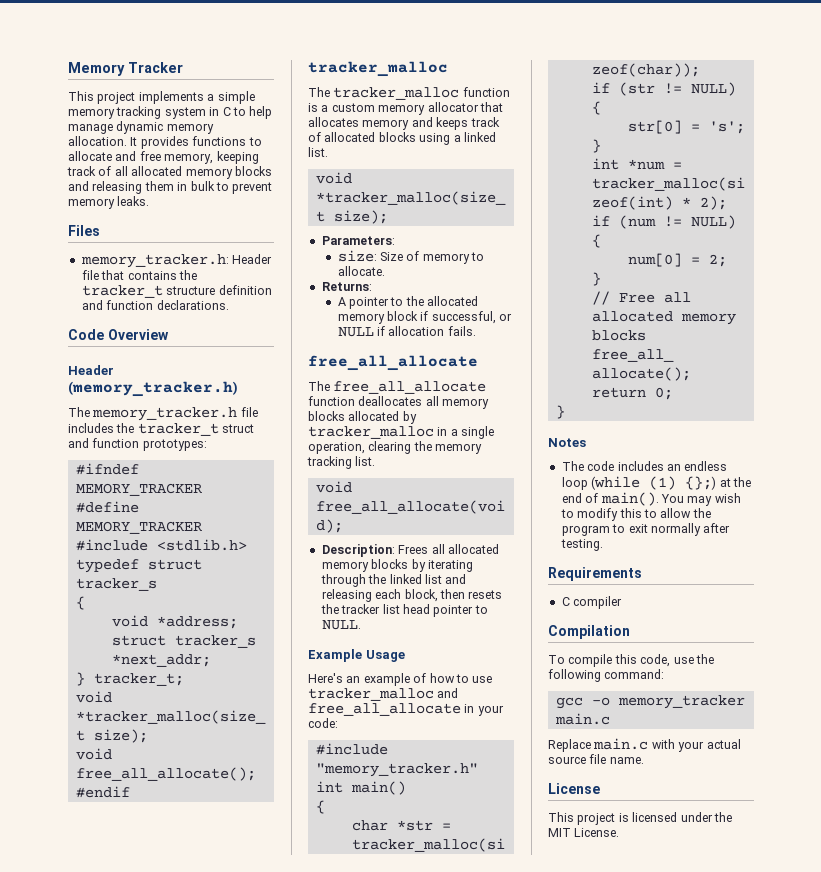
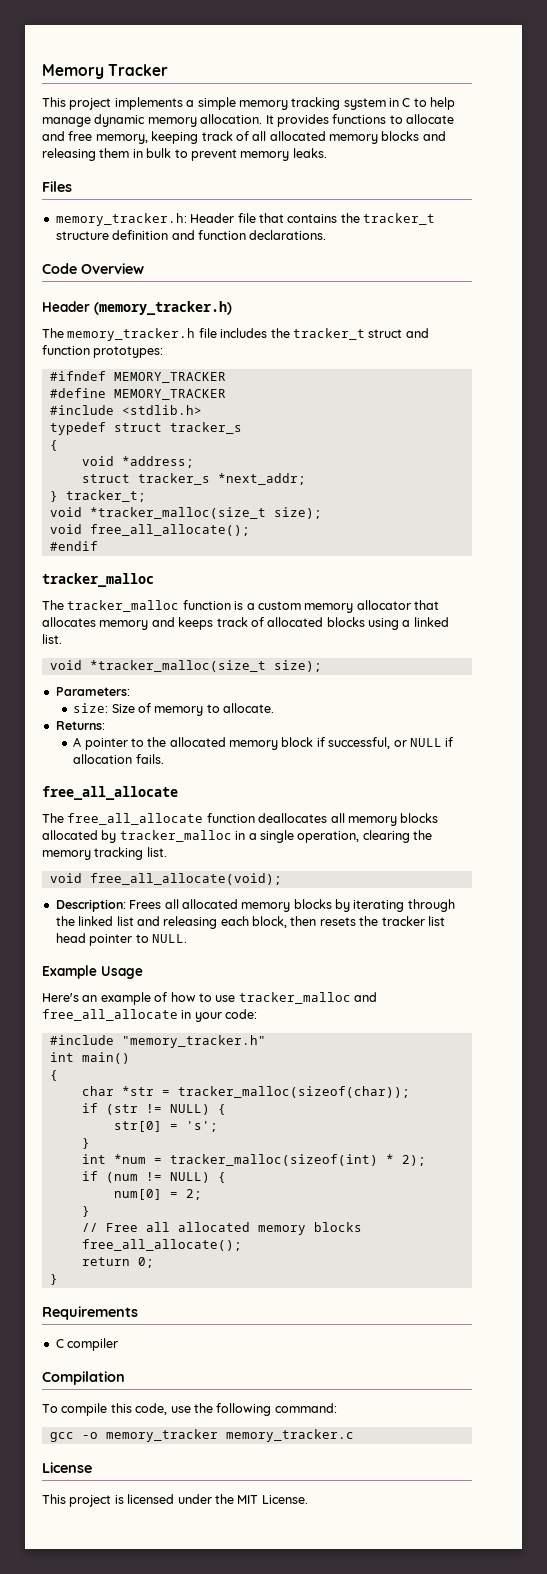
- Notes
- The code includes an endless loop (while (1) {};) at the end of main(). You may wish to modify this to allow the program to exit normally after testing.
- gcc -o memory_tracker main.c
- Replace main.c with your actual source file name.
+ gcc -o memory_tracker memory_tracker.c

